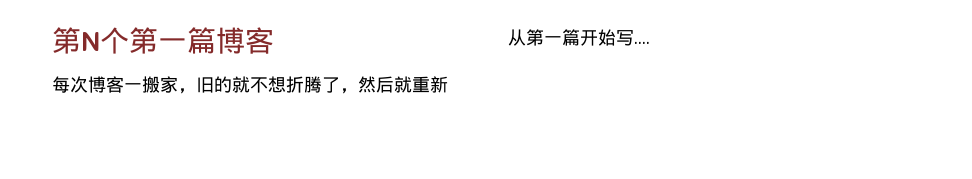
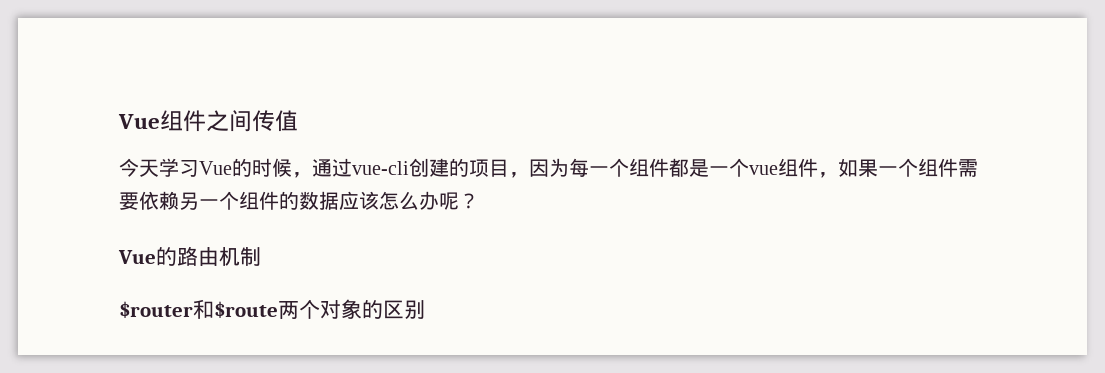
- 第N个第一篇博客
- 每次博客一搬家，旧的就不想折腾了，然后就重新从第一篇开始写....
+ Vue组件之间传值
+ 今天学习Vue的时候，通过vue-cli创建的项目，因为每一个组件都是一个vue组件，如果一个组件需要依赖另一个组件的数据应该怎么办呢？
+ Vue的路由机制
+ $router和$route两个对象的区别

